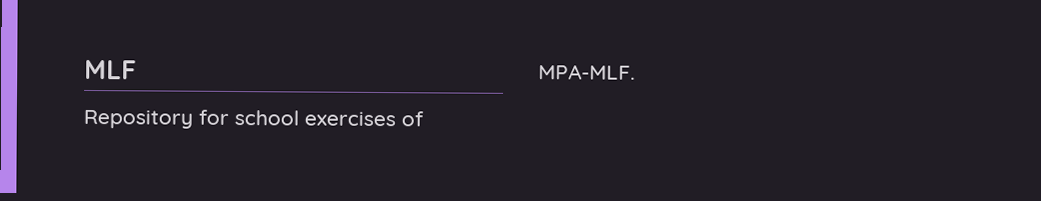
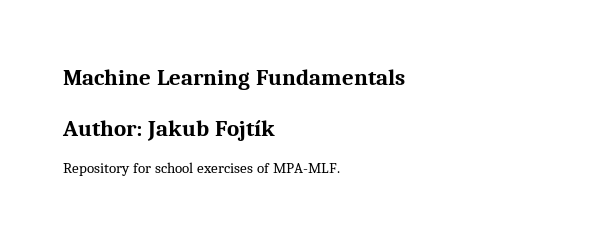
- MLF
+ Machine Learning Fundamentals
+ Author: Jakub Fojtík

